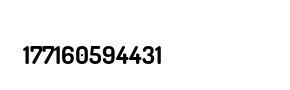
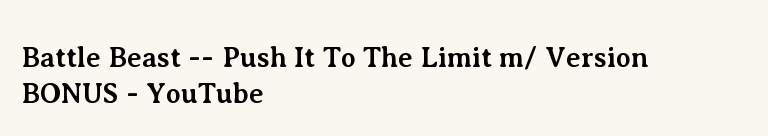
- 177160594431
+ Battle Beast -- Push It To The Limit m/ Version BONUS - YouTube

